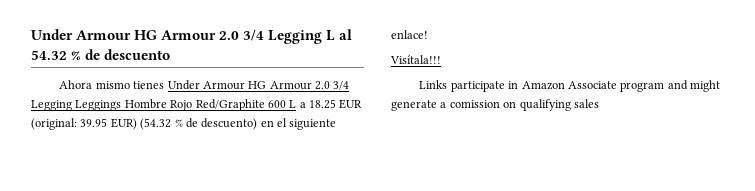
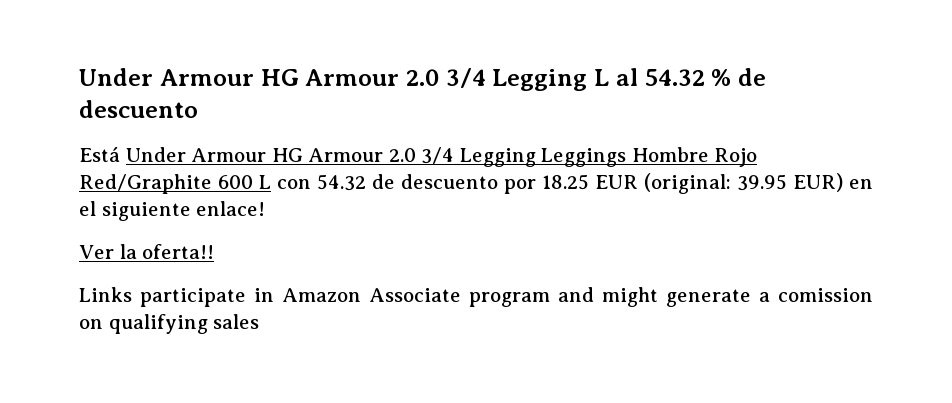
- Ahora mismo tienes Under Armour HG Armour 2.0 3/4 Legging Leggings Hombre Rojo Red/Graphite 600 L a 18.25 EUR (original: 39.95 EUR) (54.32 % de descuento) en el siguiente enlace!
+ Está Under Armour HG Armour 2.0 3/4 Legging Leggings Hombre Rojo Red/Graphite 600 L con 54.32 de descuento por 18.25 EUR (original: 39.95 EUR) en el siguiente enlace!
- Visítala!!!
+ Ver la oferta!!

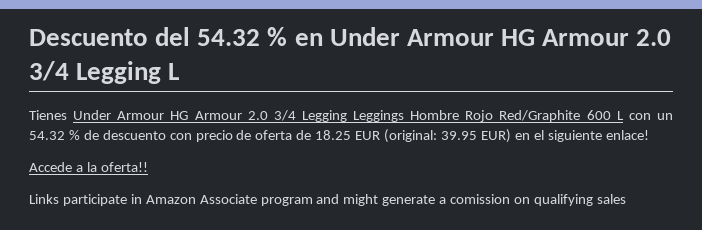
- Under Armour HG Armour 2.0 3/4 Legging L al 54.32 % de descuento
- Está Under Armour HG Armour 2.0 3/4 Legging Leggings Hombre Rojo Red/Graphite 600 L con 54.32 de descuento por 18.25 EUR (original: 39.95 EUR) en el siguiente enlace!
+ Descuento del 54.32 % en Under Armour HG Armour 2.0 3/4 Legging L
+ Tienes Under Armour HG Armour 2.0 3/4 Legging Leggings Hombre Rojo Red/Graphite 600 L con un 54.32 % de descuento con precio de oferta de 18.25 EUR (original: 39.95 EUR) en el siguiente enlace!
- Ver la oferta!!
+ Accede a la oferta!!

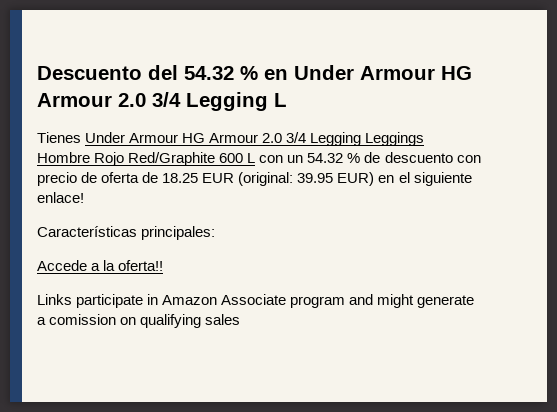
+ Características principales:

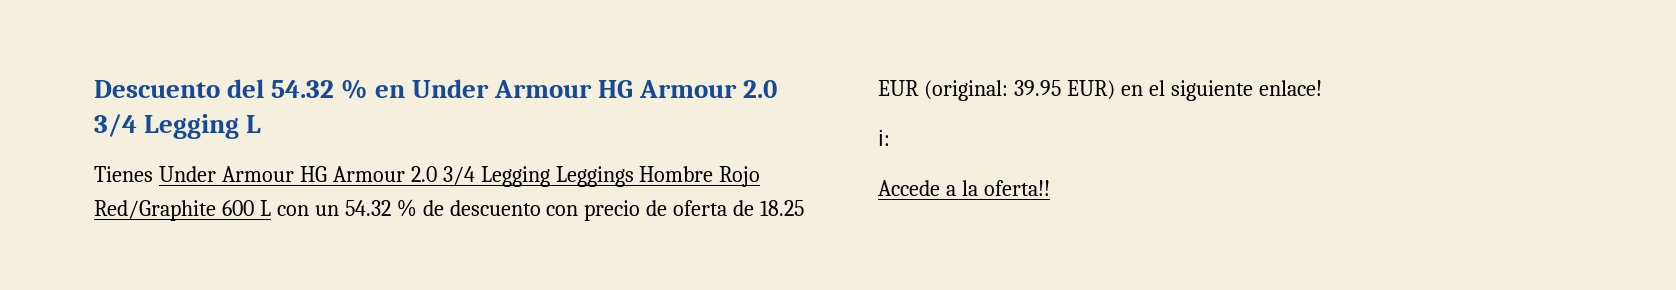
- Características principales:
+ ℹ:
- Links participate in Amazon Associate program and might generate a comission on qualifying sales

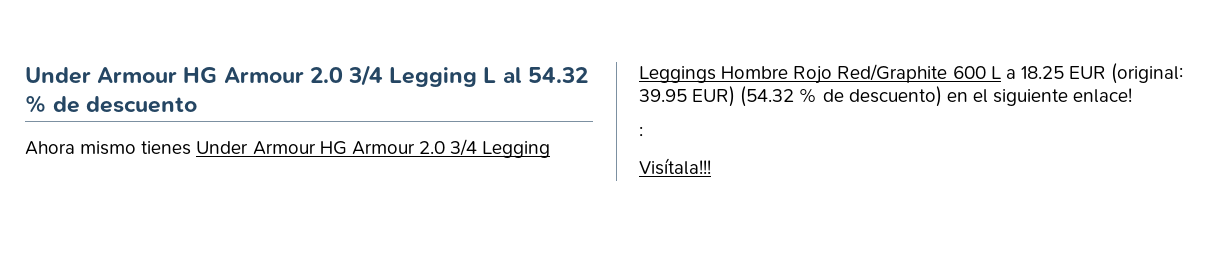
- Descuento del 54.32 % en Under Armour HG Armour 2.0 3/4 Legging L
- Tienes Under Armour HG Armour 2.0 3/4 Legging Leggings Hombre Rojo Red/Graphite 600 L con un 54.32 % de descuento con precio de oferta de 18.25 EUR (original: 39.95 EUR) en el siguiente enlace!
+ Under Armour HG Armour 2.0 3/4 Legging L al 54.32 % de descuento
+ Ahora mismo tienes Under Armour HG Armour 2.0 3/4 Legging Leggings Hombre Rojo Red/Graphite 600 L a 18.25 EUR (original: 39.95 EUR) (54.32 % de descuento) en el siguiente enlace!
- ℹ:
- Accede a la oferta!!
+ :
+ Visítala!!!

